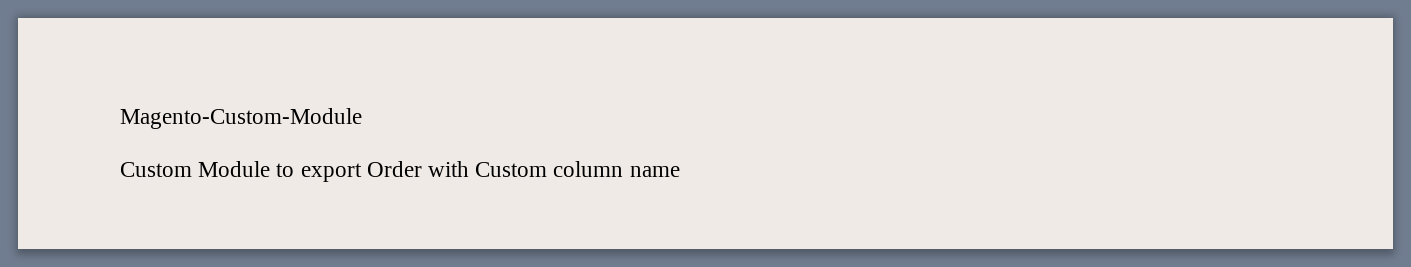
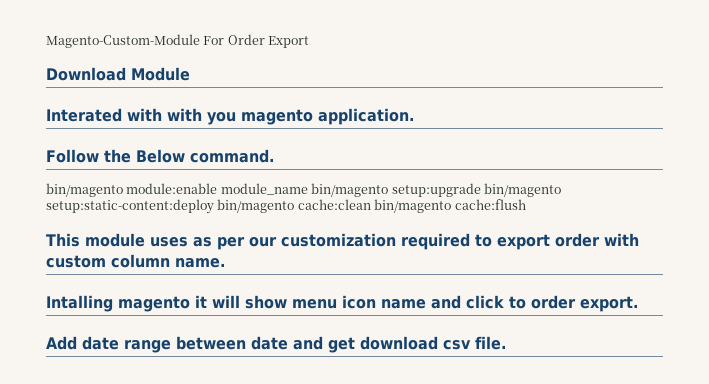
- Magento-Custom-Module
- Custom Module to export Order with Custom column name
+ Magento-Custom-Module For Order Export
+ Download Module
+ Interated with with you magento application.
+ Follow the Below command.
+ bin/magento module:enable module_name bin/magento setup:upgrade bin/magento setup:static-content:deploy bin/magento cache:clean bin/magento cache:flush
+ This module uses as per our customization required to export order with custom column name.
+ Intalling magento it will show menu icon name and click to order export.
+ Add date range between date and get download csv file.

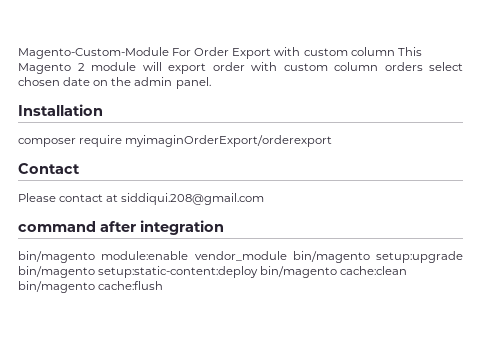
- Magento-Custom-Module For Order Export
- Download Module
- Interated with with you magento application.
- Follow the Below command.
+ Magento-Custom-Module For Order Export with custom column This Magento 2 module will export order with custom column orders select chosen date on the admin panel.
+ Installation
+ composer require myimaginOrderExport/orderexport
+ Contact
+ Please contact at siddiqui.208@gmail.com
+ command after integration
- bin/magento module:enable module_name bin/magento setup:upgrade bin/magento setup:static-content:deploy bin/magento cache:clean bin/magento cache:flush
+ bin/magento module:enable vendor_module bin/magento setup:upgrade bin/magento setup:static-content:deploy bin/magento cache:clean bin/magento cache:flush
- This module uses as per our customization required to export order with custom column name.
- Intalling magento it will show menu icon name and click to order export.
- Add date range between date and get download csv file.

